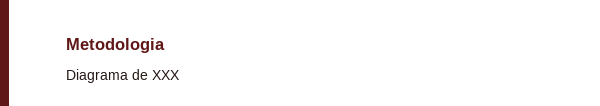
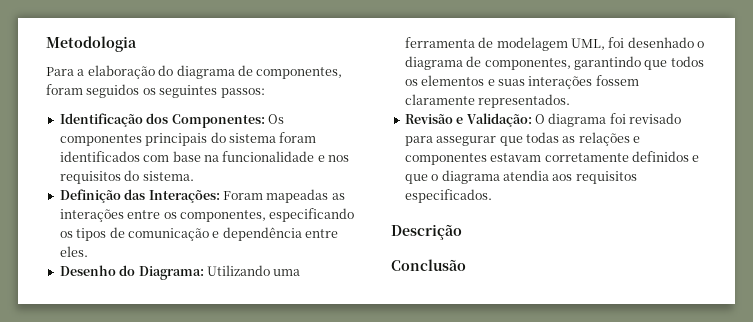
- Diagrama de XXX
+ Para a elaboração do diagrama de componentes, foram seguidos os seguintes passos:
+ Identificação dos Componentes: Os componentes principais do sistema foram identificados com base na funcionalidade e nos requisitos do sistema.
+ Definição das Interações: Foram mapeadas as interações entre os componentes, especificando os tipos de comunicação e dependência entre eles.
+ Desenho do Diagrama: Utilizando uma ferramenta de modelagem UML, foi desenhado o diagrama de componentes, garantindo que todos os elementos e suas interações fossem claramente representados.
+ Revisão e Validação: O diagrama foi revisado para assegurar que todas as relações e componentes estavam corretamente definidos e que o diagrama atendia aos requisitos especificados.
+ Descrição
+ Conclusão

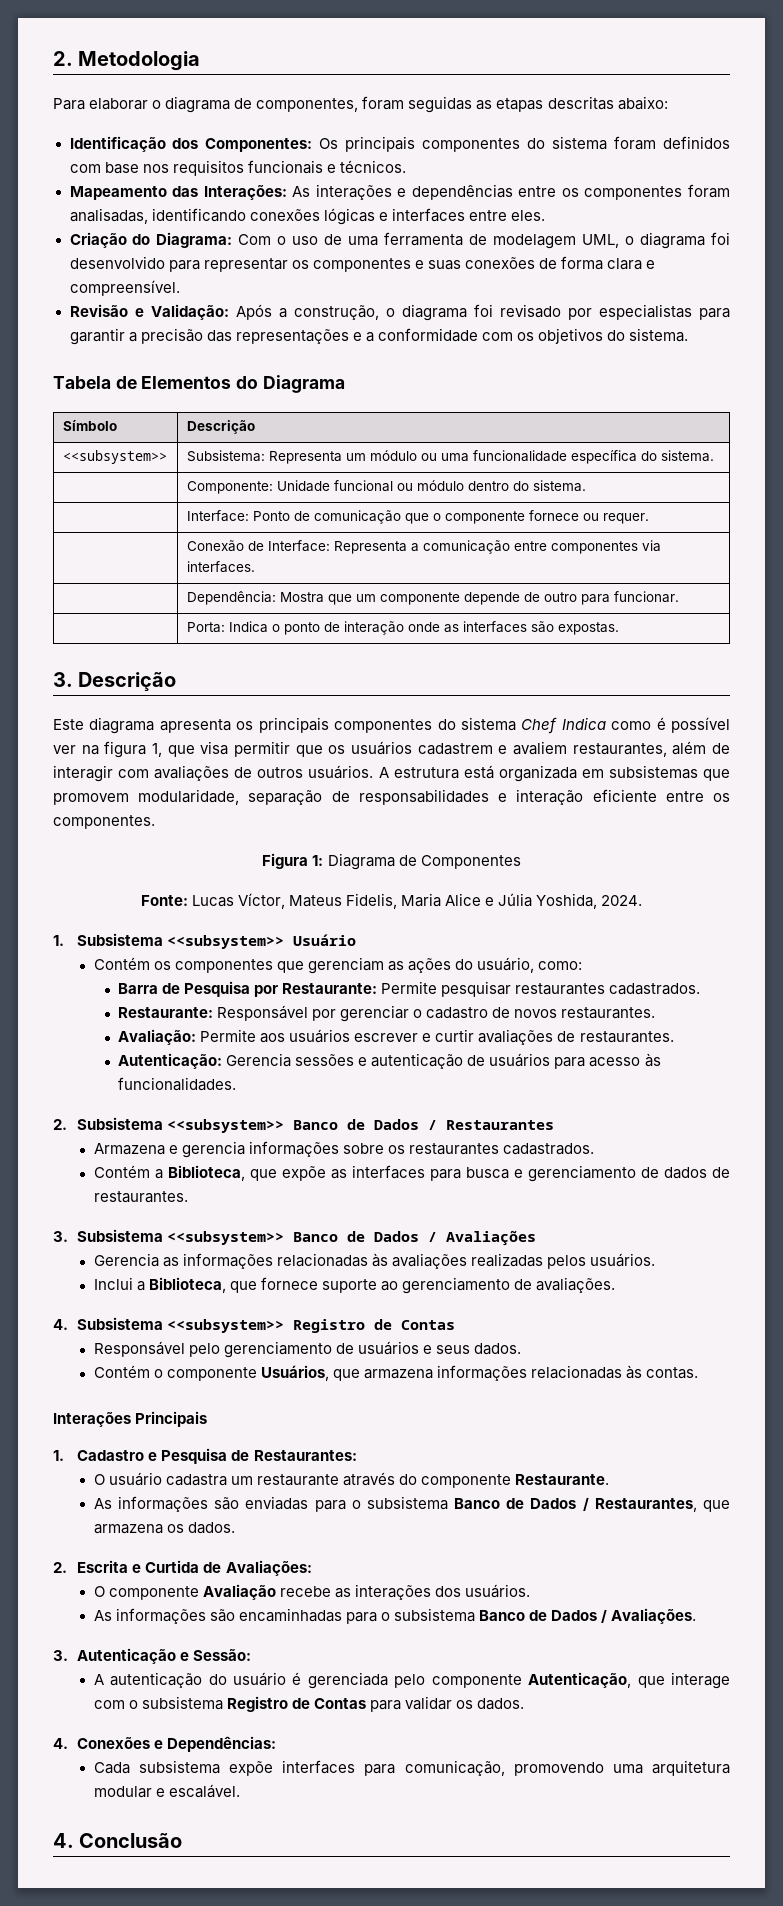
- Metodologia
+ 2. Metodologia
- Para a elaboração do diagrama de componentes, foram seguidos os seguintes passos:
+ Para elaborar o diagrama de componentes, foram seguidas as etapas descritas abaixo:
- Identificação dos Componentes: Os componentes principais do sistema foram identificados com base na funcionalidade e nos requisitos do sistema.
- Definição das Interações: Foram mapeadas as interações entre os componentes, especificando os tipos de comunicação e dependência entre eles.
+ Identificação dos Componentes: Os principais componentes do sistema foram definidos com base nos requisitos funcionais e técnicos.
+ Mapeamento das Interações: As interações e dependências entre os componentes foram analisadas, identificando conexões lógicas e interfaces entre eles.
- Desenho do Diagrama: Utilizando uma ferramenta de modelagem UML, foi desenhado o diagrama de componentes, garantindo que todos os elementos e suas interações fossem claramente representados.
- Revisão e Validação: O diagrama foi revisado para assegurar que todas as relações e componentes estavam corretamente definidos e que o diagrama atendia aos requisitos especificados.
- Descrição
- Conclusão
+ Criação do Diagrama: Com o uso de uma ferramenta de modelagem UML, o diagrama foi desenvolvido para representar os componentes e suas conexões de forma clara e compreensível.
+ Revisão e Validação: Após a construção, o diagrama foi revisado por especialistas para garantir a precisão das representações e a conformidade com os objetivos do sistema.
+ Tabela de Elementos do Diagrama
+ Símbolo | Descrição
+ <<subsystem>> | Subsistema: Representa um módulo ou uma funcionalidade específica do sistema.
+ | Componente: Unidade funcional ou módulo dentro do sistema.
+ | Interface: Ponto de comunicação que o componente fornece ou requer.
+ | Conexão de Interface: Representa a comunicação entre componentes via interfaces.
+ | Dependência: Mostra que um componente depende de outro para funcionar.
+ | Porta: Indica o ponto de interação onde as interfaces são expostas.
+ 3. Descrição
+ Este diagrama apresenta os principais componentes do sistema Chef Indica como é possível ver na figura 1, que visa permitir que os usuários cadastrem e avaliem restaurantes, além de interagir com avaliações de outros usuários. A estrutura está organizada em subsistemas que promovem modularidade, separação de responsabilidades e interação eficiente entre os componentes.
+ Figura 1: Diagrama de Componentes
+ Fonte: Lucas Víctor, Mateus Fidelis, Maria Alice e Júlia Yoshida, 2024.
+ 1. Subsistema <<subsystem>> Usuário
+ Contém os componentes que gerenciam as ações do usuário, como:
+ Barra de Pesquisa por Restaurante: Permite pesquisar restaurantes cadastrados.
+ Restaurante: Responsável por gerenciar o cadastro de novos restaurantes.
+ Avaliação: Permite aos usuários escrever e curtir avaliações de restaurantes.
+ Autenticação: Gerencia sessões e autenticação de usuários para acesso às funcionalidades.
+ 2. Subsistema <<subsystem>> Banco de Dados / Restaurantes
+ Armazena e gerencia informações sobre os restaurantes cadastrados.
+ Contém a Biblioteca, que expõe as interfaces para busca e gerenciamento de dados de restaurantes.
+ 3. Subsistema <<subsystem>> Banco de Dados / Avaliações
+ Gerencia as informações relacionadas às avaliações realizadas pelos usuários.
+ Inclui a Biblioteca, que fornece suporte ao gerenciamento de avaliações.
+ 4. Subsistema <<subsystem>> Registro de Contas
+ Responsável pelo gerenciamento de usuários e seus dados.
+ Contém o componente Usuários, que armazena informações relacionadas às contas.
+ Interações Principais
+ 1. Cadastro e Pesquisa de Restaurantes:
+ O usuário cadastra um restaurante através do componente Restaurante.
+ As informações são enviadas para o subsistema Banco de Dados / Restaurantes, que armazena os dados.
+ 2. Escrita e Curtida de Avaliações:
+ O componente Avaliação recebe as interações dos usuários.
+ As informações são encaminhadas para o subsistema Banco de Dados / Avaliações.
+ 3. Autenticação e Sessão:
+ A autenticação do usuário é gerenciada pelo componente Autenticação, que interage com o subsistema Registro de Contas para validar os dados.
+ 4. Conexões e Dependências:
+ Cada subsistema expõe interfaces para comunicação, promovendo uma arquitetura modular e escalável.
+ 4. Conclusão

